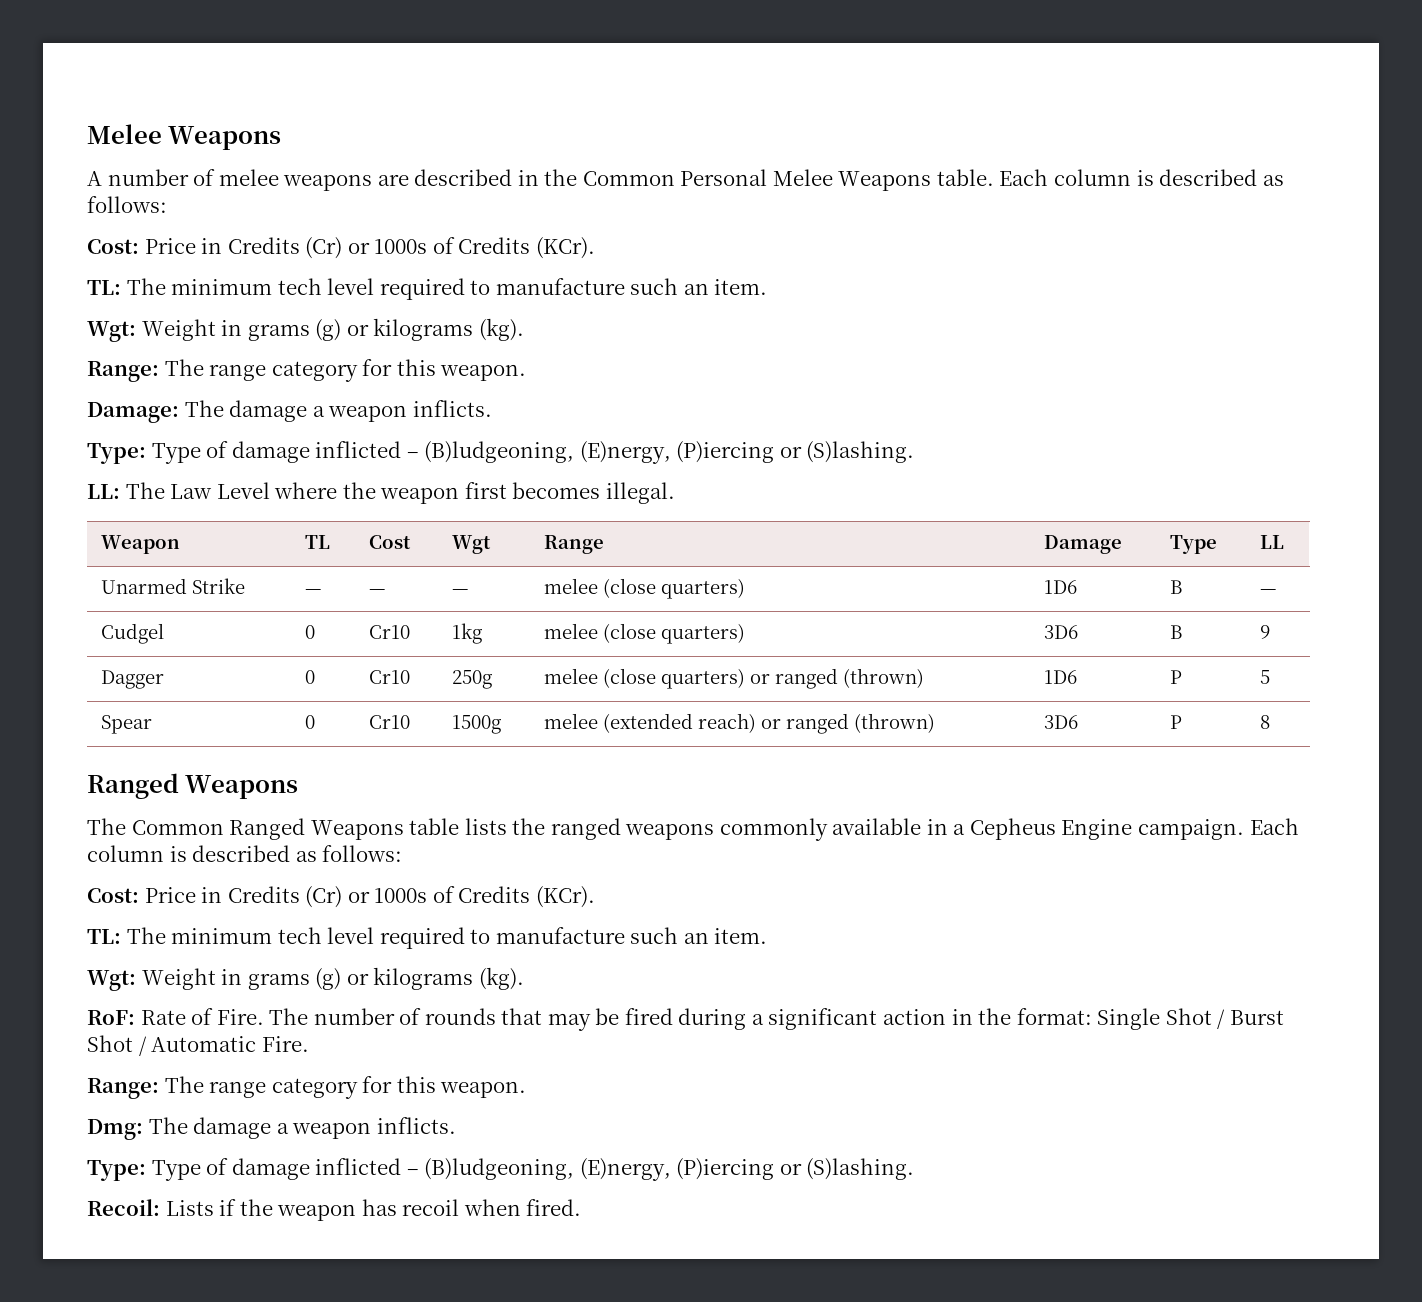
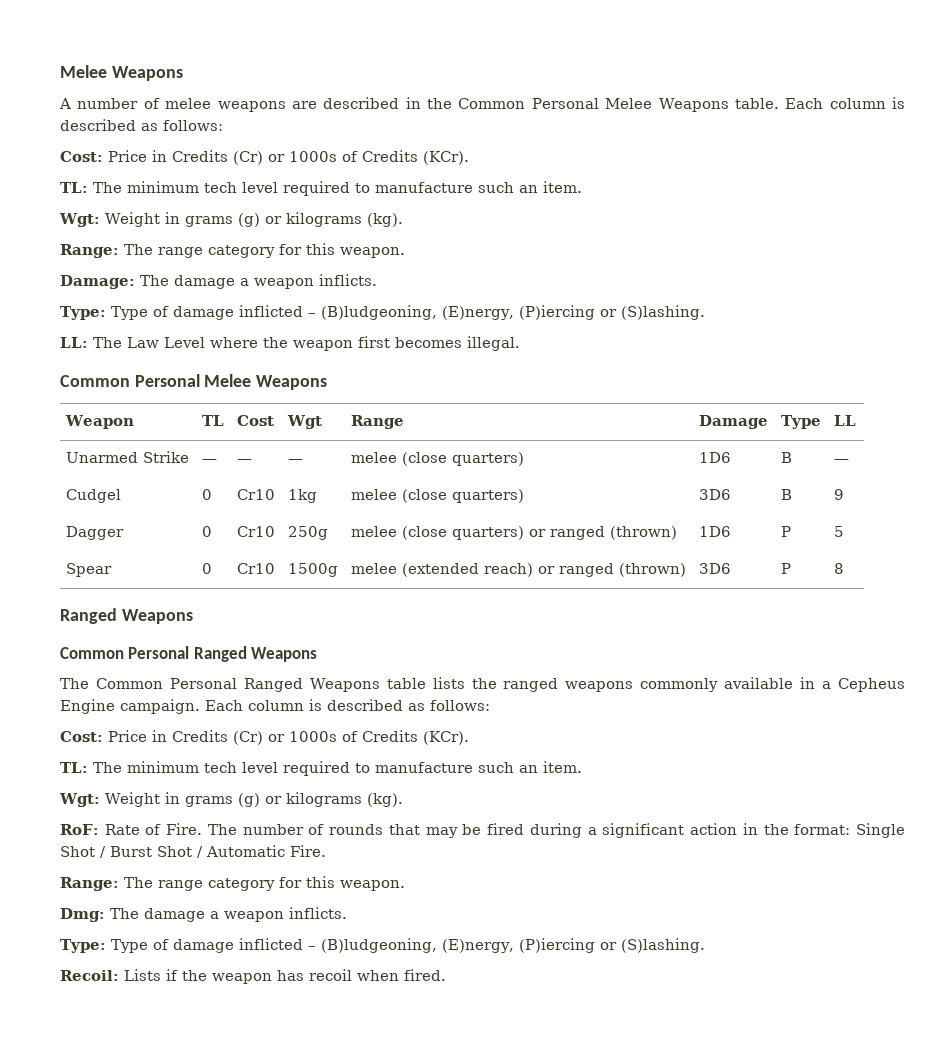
  LL: The Law Level where the weapon first becomes illegal.
+ Common Personal Melee Weapons
  Spear | 0 | Cr10 | 1500g | melee (extended reach) or ranged (thrown) | 3D6 | P | 8
  Ranged Weapons
+ Common Personal Ranged Weapons
- The Common Ranged Weapons table lists the ranged weapons commonly available in a Cepheus Engine campaign.
+ The Common Personal Ranged Weapons table lists the ranged weapons commonly available in a Cepheus Engine campaign.

